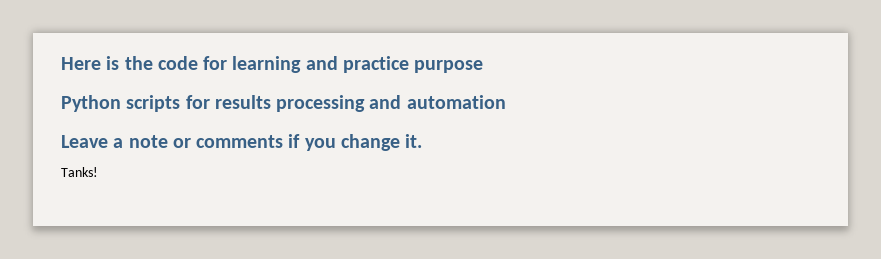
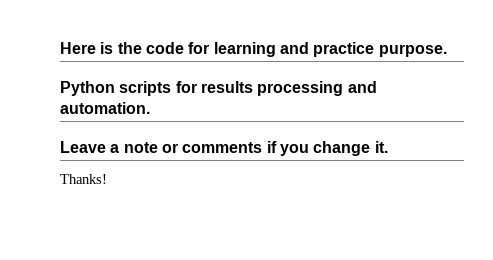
- Here is the code for learning and practice purpose
+ Here is the code for learning and practice purpose.
- Python scripts for results processing and automation
+ Python scripts for results processing and automation.
- Tanks!
+ Thanks!

